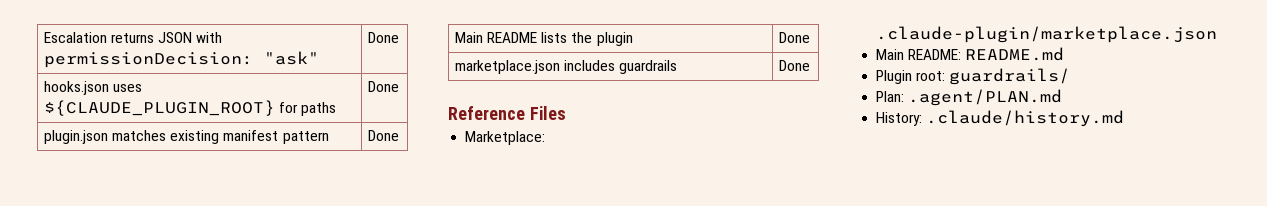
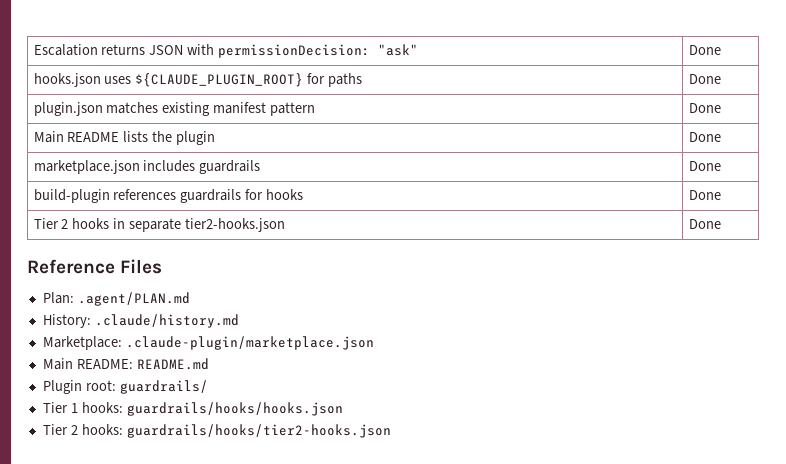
+ build-plugin references guardrails for hooks | Done
+ Tier 2 hooks in separate tier2-hooks.json | Done
  Reference Files
+ Plan: .agent/PLAN.md
+ History: .claude/history.md
- Plan: .agent/PLAN.md
- History: .claude/history.md
+ Tier 1 hooks: guardrails/hooks/hooks.json
+ Tier 2 hooks: guardrails/hooks/tier2-hooks.json

